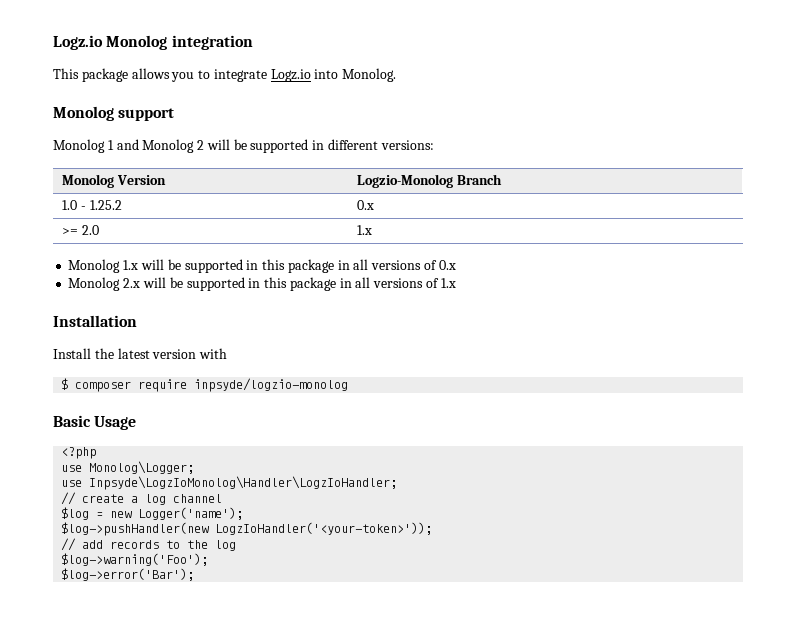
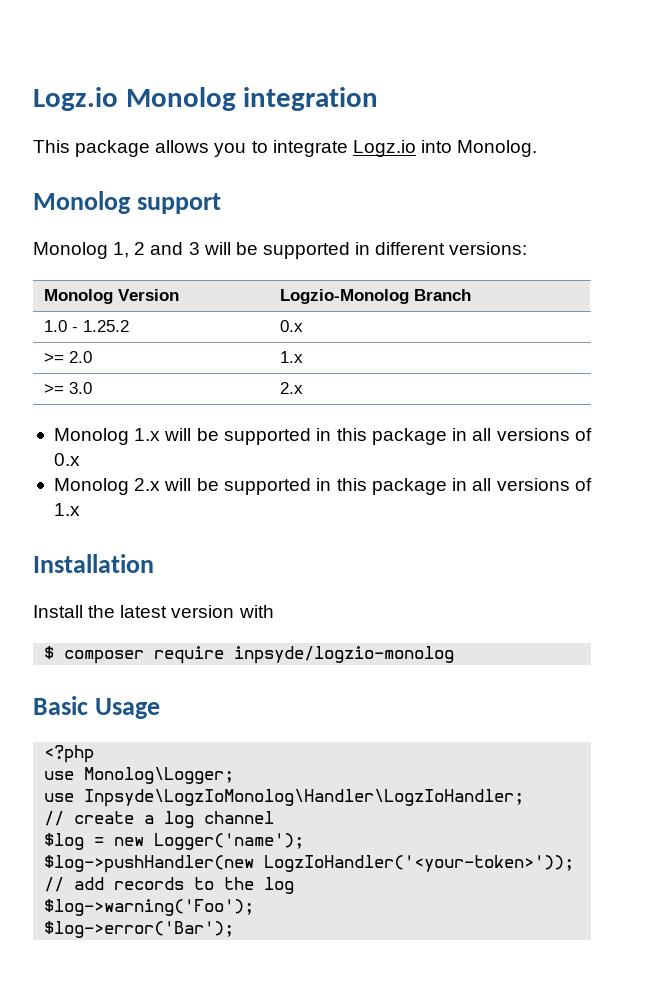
- Monolog 1 and Monolog 2 will be supported in different versions:
+ Monolog 1, 2 and 3 will be supported in different versions:
+ >= 3.0 | 2.x

